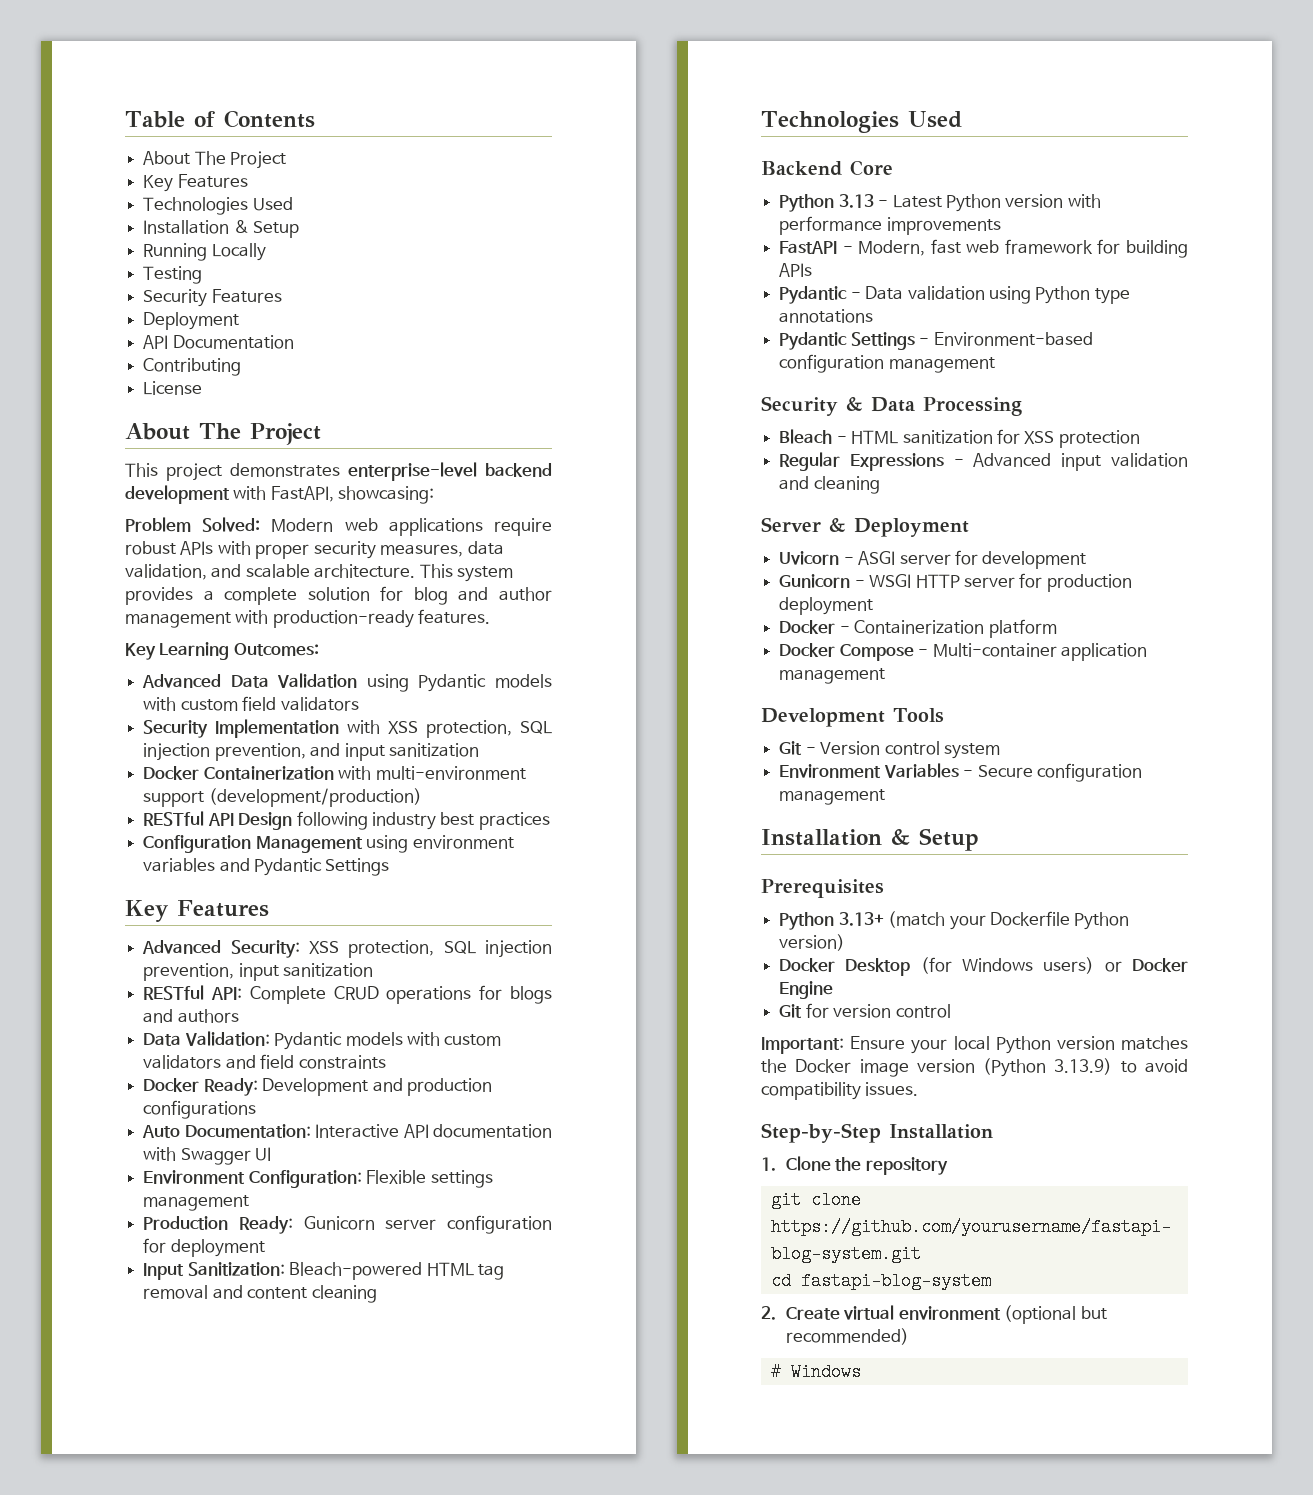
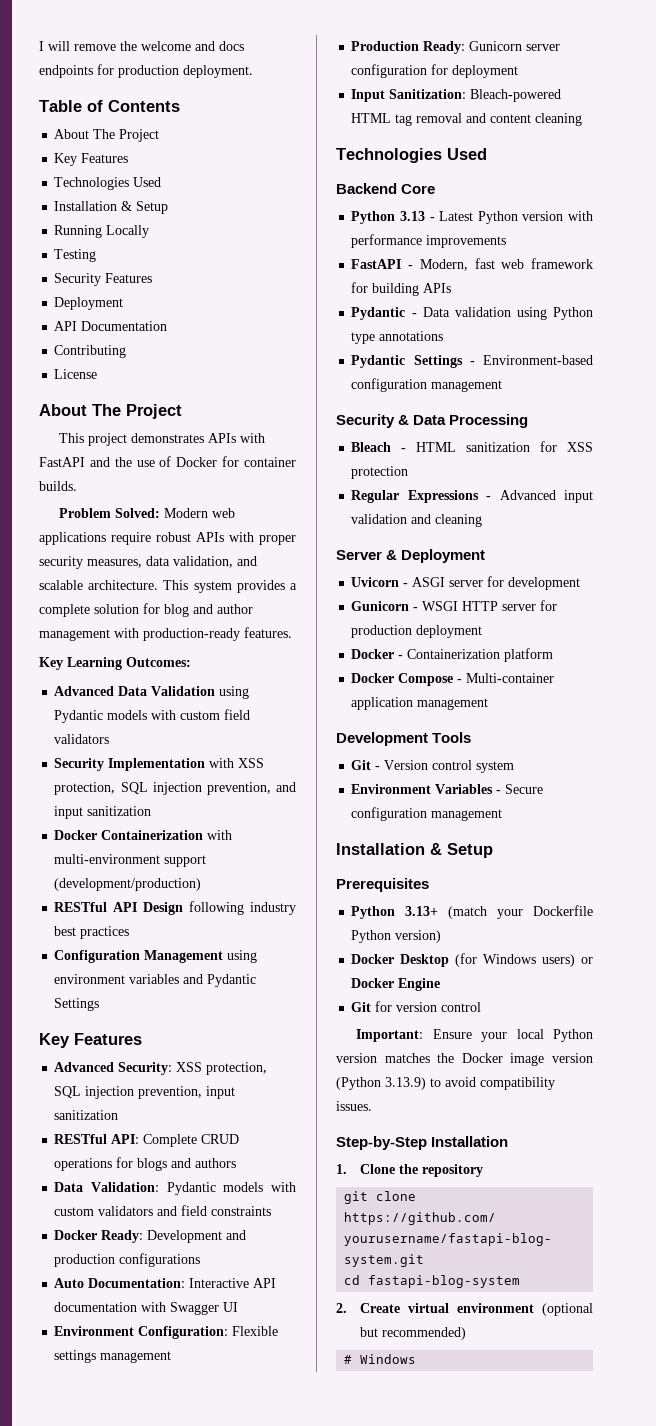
+ I will remove the welcome and docs endpoints for production deployment.
- This project demonstrates enterprise-level backend development with FastAPI, showcasing:
+ This project demonstrates APIs with FastAPI and the use of Docker for container builds.

